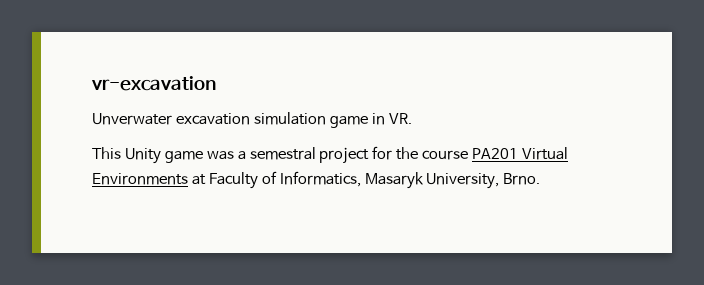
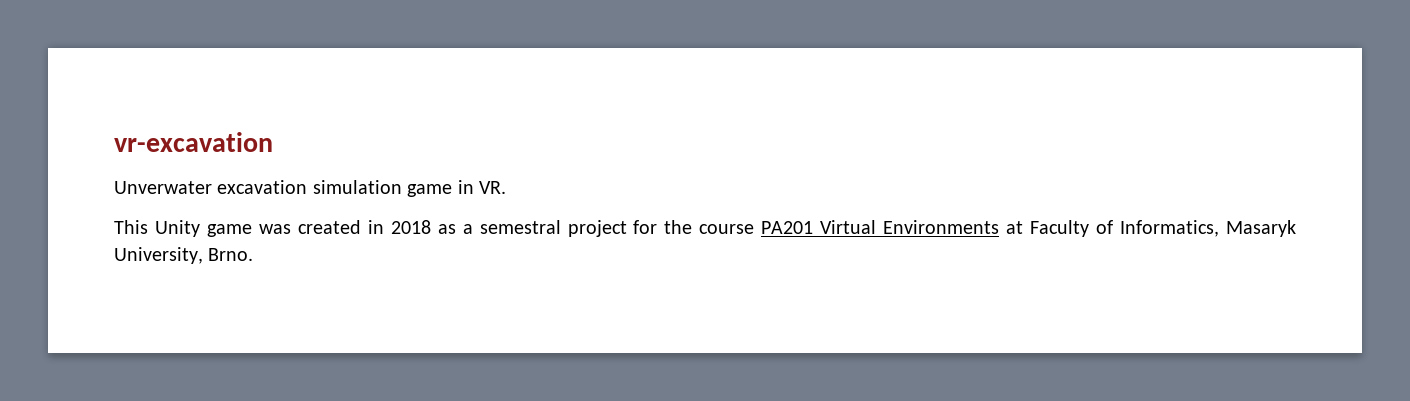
- This Unity game was a semestral project for the course PA201 Virtual Environments at Faculty of Informatics, Masaryk University, Brno.
+ This Unity game was created in 2018 as a semestral project for the course PA201 Virtual Environments at Faculty of Informatics, Masaryk University, Brno.

